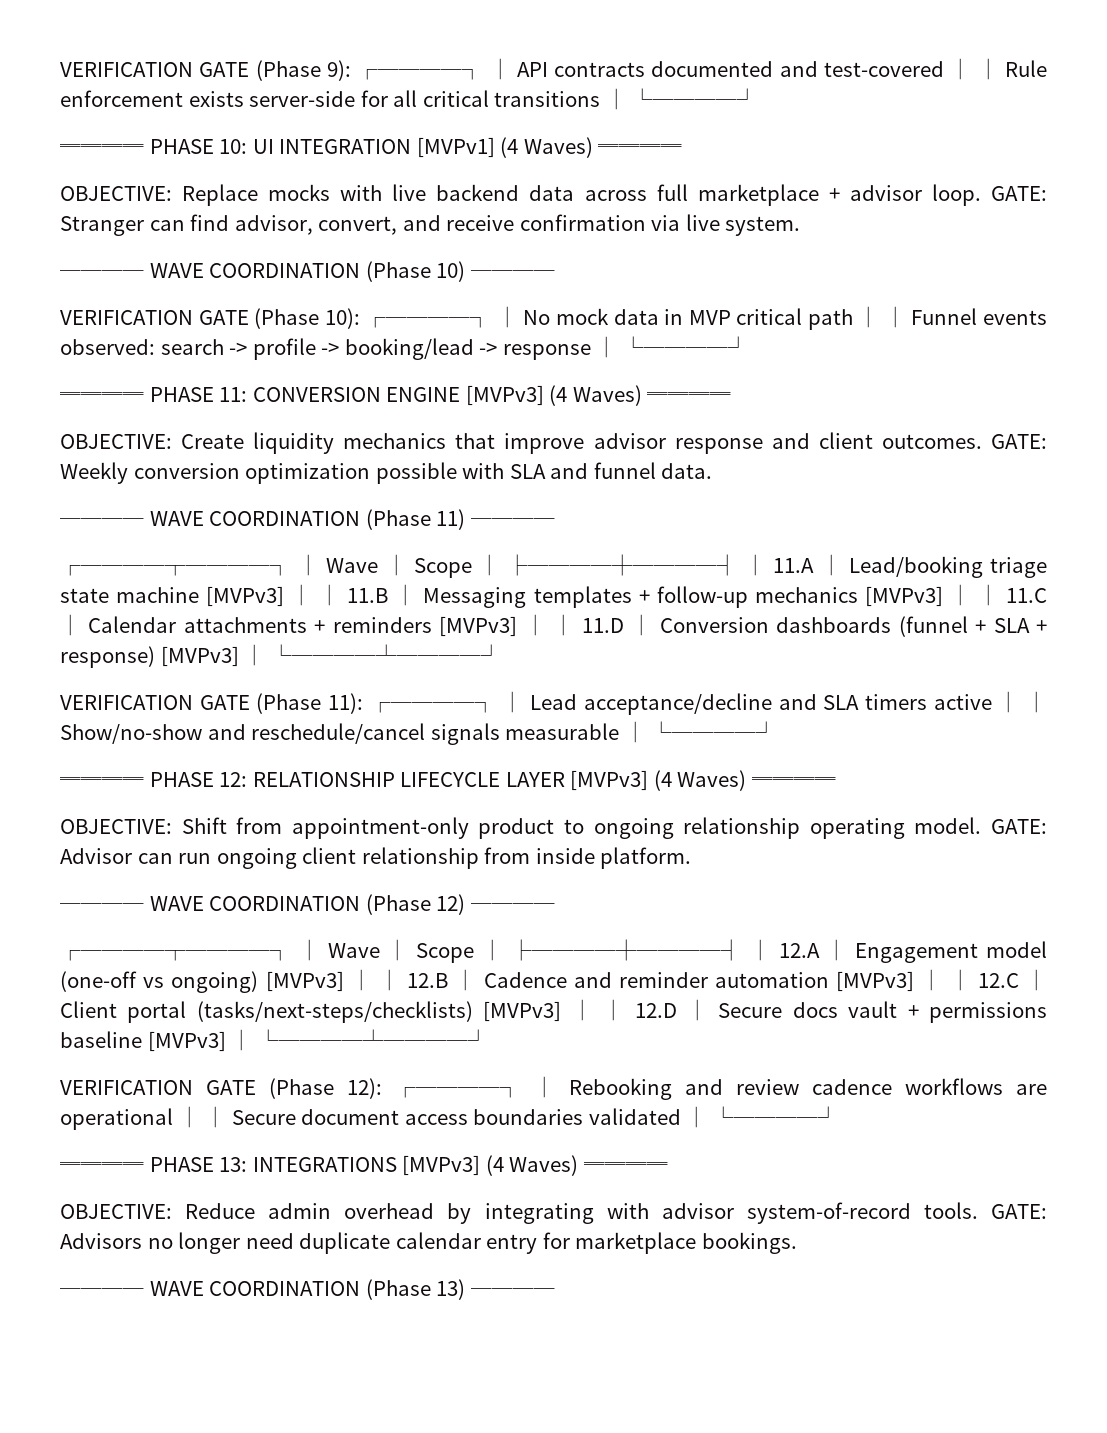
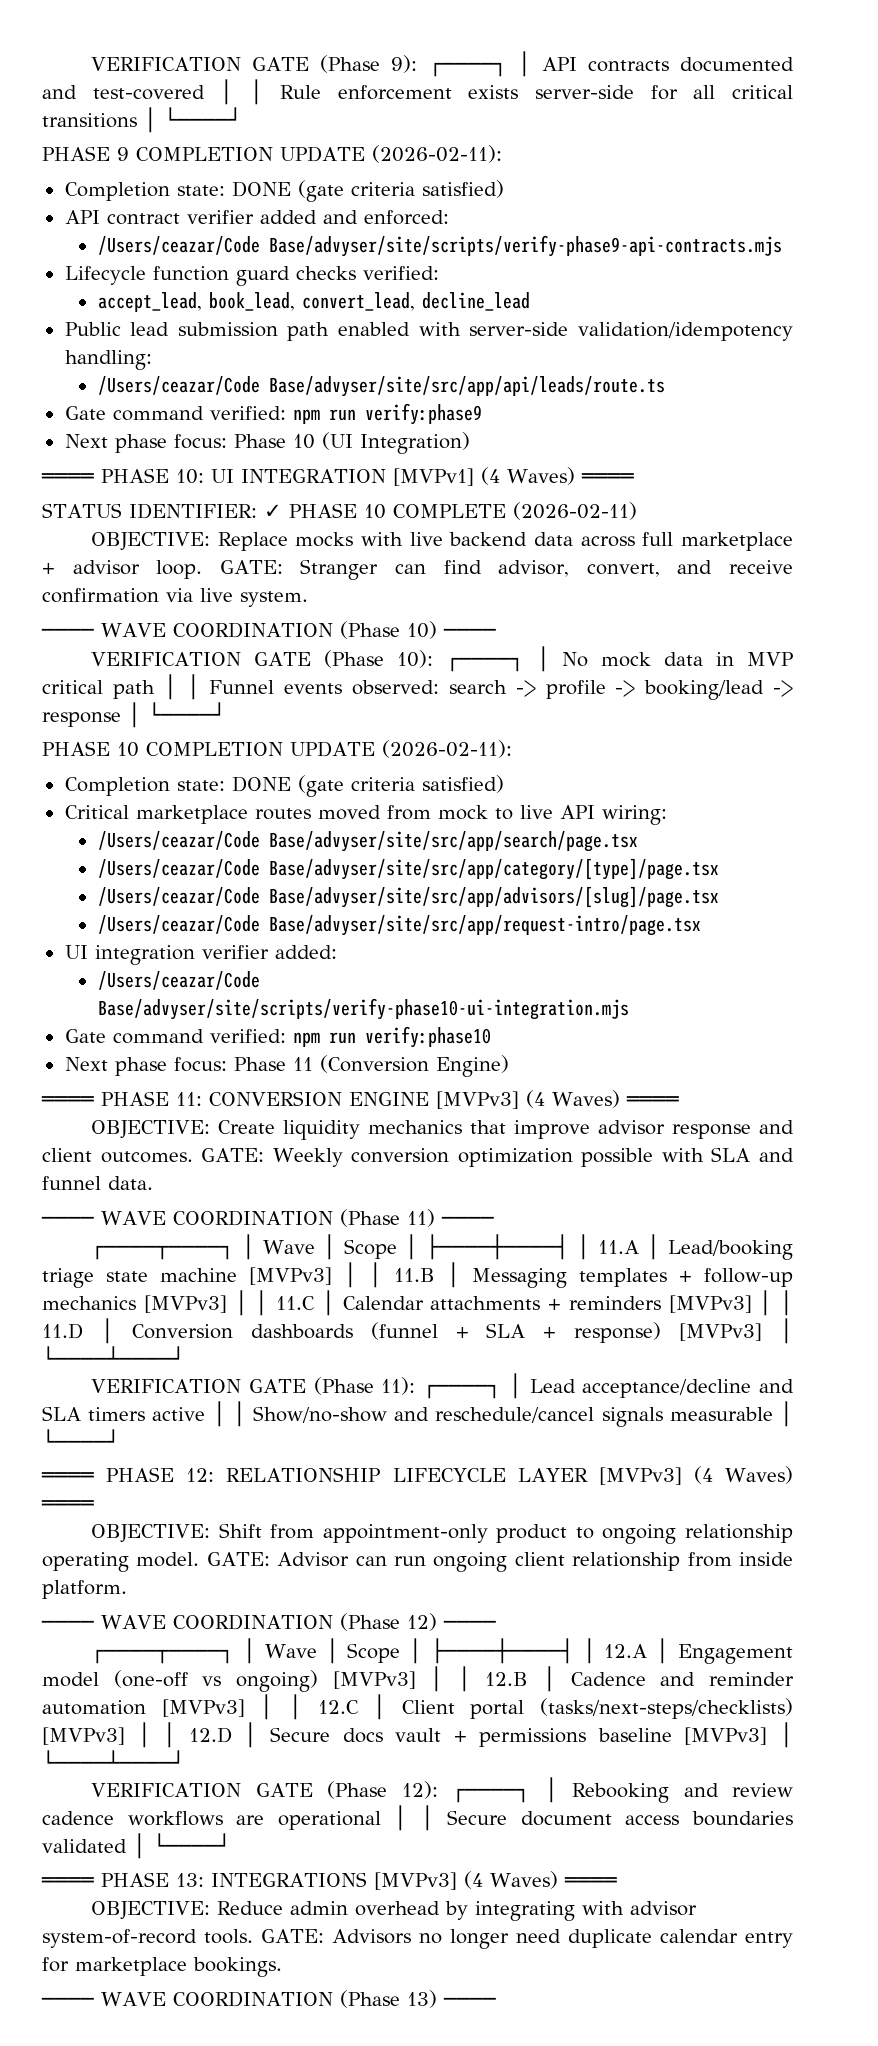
+ PHASE 9 COMPLETION UPDATE (2026-02-11):
+ Completion state: DONE (gate criteria satisfied)
+ API contract verifier added and enforced:
+ /Users/ceazar/Code Base/advyser/site/scripts/verify-phase9-api-contracts.mjs
+ Lifecycle function guard checks verified:
+ accept_lead, book_lead, convert_lead, decline_lead
+ Public lead submission path enabled with server-side validation/idempotency handling:
+ /Users/ceazar/Code Base/advyser/site/src/app/api/leads/route.ts
+ Gate command verified: npm run verify:phase9
+ Next phase focus: Phase 10 (UI Integration)
+ STATUS IDENTIFIER: ✓ PHASE 10 COMPLETE (2026-02-11)
+ PHASE 10 COMPLETION UPDATE (2026-02-11):
+ Completion state: DONE (gate criteria satisfied)
+ Critical marketplace routes moved from mock to live API wiring:
+ /Users/ceazar/Code Base/advyser/site/src/app/search/page.tsx
+ /Users/ceazar/Code Base/advyser/site/src/app/category/[type]/page.tsx
+ /Users/ceazar/Code Base/advyser/site/src/app/advisors/[slug]/page.tsx
+ /Users/ceazar/Code Base/advyser/site/src/app/request-intro/page.tsx
+ UI integration verifier added:
+ /Users/ceazar/Code Base/advyser/site/scripts/verify-phase10-ui-integration.mjs
+ Gate command verified: npm run verify:phase10
+ Next phase focus: Phase 11 (Conversion Engine)

